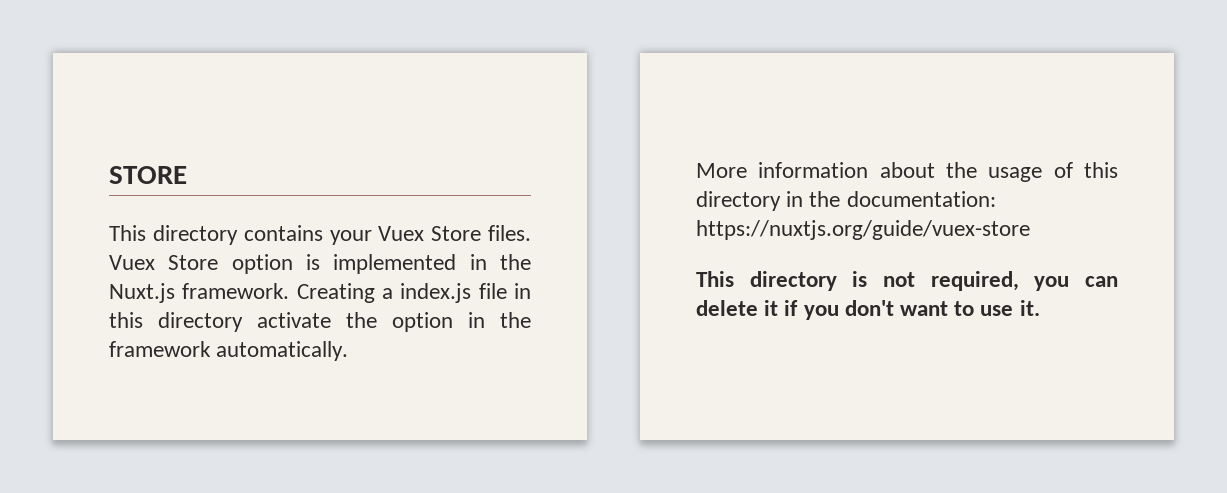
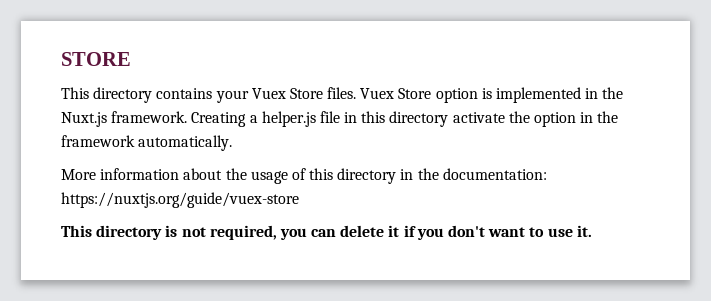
- Creating a index.js file in this directory activate the option in the framework automatically.
+ Creating a helper.js file in this directory activate the option in the framework automatically.

